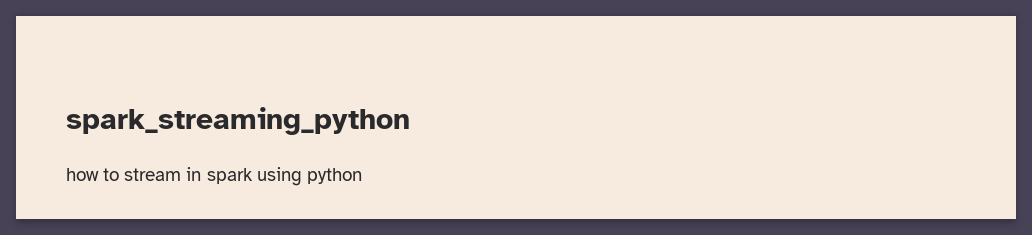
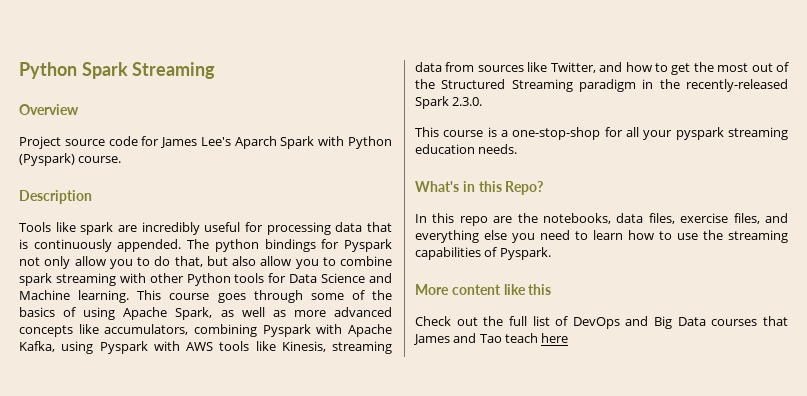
- spark_streaming_python
- how to stream in spark using python
+ Python Spark Streaming
+ Overview
+ Project source code for James Lee's Aparch Spark with Python (Pyspark) course.
+ Description
+ Tools like spark are incredibly useful for processing data that is continuously appended. The python bindings for Pyspark not only allow you to do that, but also allow you to combine spark streaming with other Python tools for Data Science and Machine learning. This course goes through some of the basics of using Apache Spark, as well as more advanced concepts like accumulators, combining Pyspark with Apache Kafka, using Pyspark with AWS tools like Kinesis, streaming data from sources like Twitter, and how to get the most out of the Structured Streaming paradigm in the recently-released Spark 2.3.0.
+ This course is a one-stop-shop for all your pyspark streaming education needs.
+ What's in this Repo?
+ In this repo are the notebooks, data files, exercise files, and everything else you need to learn how to use the streaming capabilities of Pyspark.
+ More content like this
+ Check out the full list of DevOps and Big Data courses that James and Tao teach here

